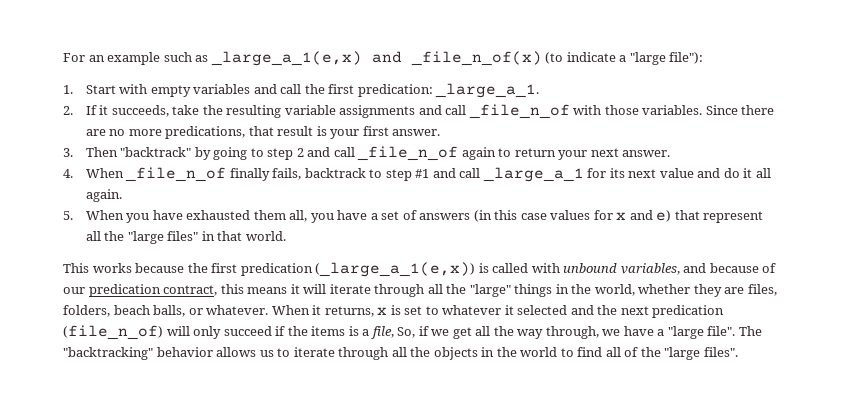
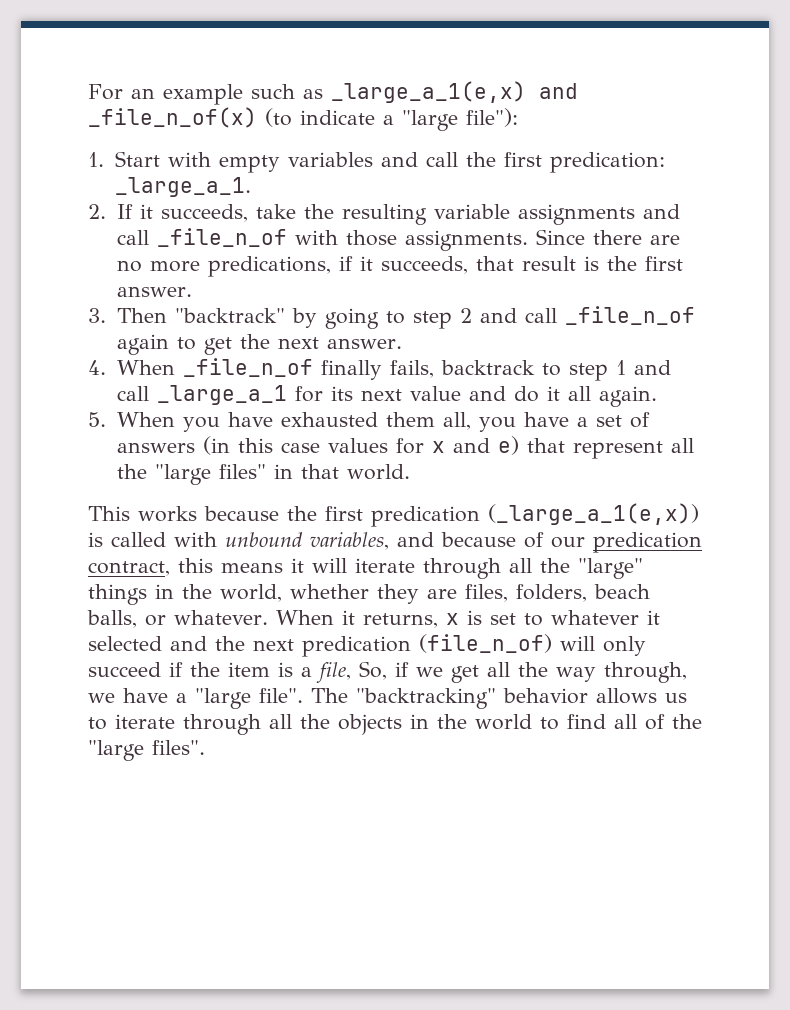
- 2. If it succeeds, take the resulting variable assignments and call _file_n_of with those variables.
+ 2. If it succeeds, take the resulting variable assignments and call _file_n_of with those assignments.
- Since there are no more predications, that result is your first answer.
+ Since there are no more predications, if it succeeds, that result is the first answer.
- 3. Then "backtrack" by going to step 2 and call _file_n_of again to return your next answer.
+ 3. Then "backtrack" by going to step 2 and call _file_n_of again to get the next answer.
- 4. When _file_n_of finally fails, backtrack to step #1 and call _large_a_1 for its next value and do it all again.
+ 4. When _file_n_of finally fails, backtrack to step 1 and call _large_a_1 for its next value and do it all again.
- When it returns, x is set to whatever it selected and the next predication (file_n_of) will only succeed if the items is a file, So, if we get all the way through, we have a "large file".
+ When it returns, x is set to whatever it selected and the next predication (file_n_of) will only succeed if the item is a file, So, if we get all the way through, we have a "large file".

